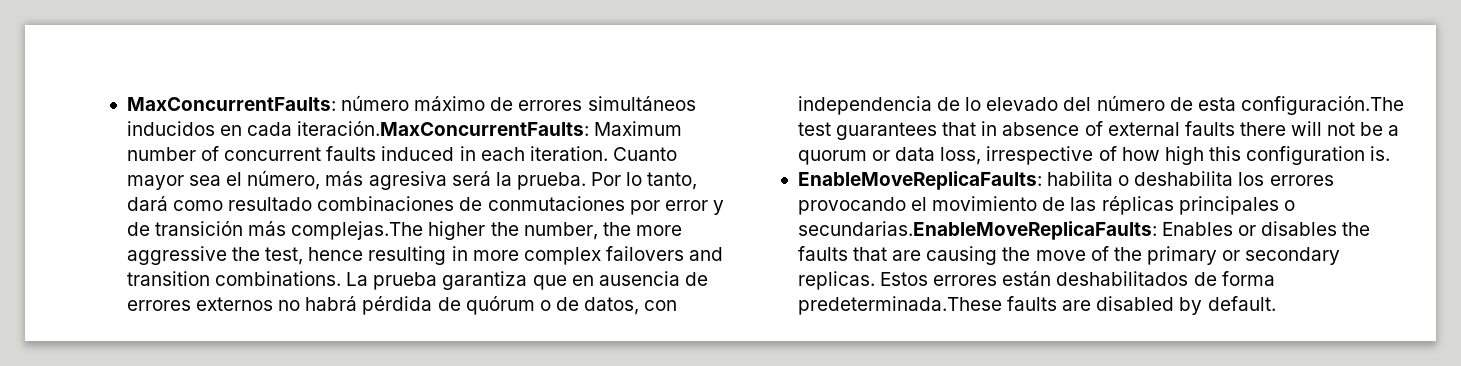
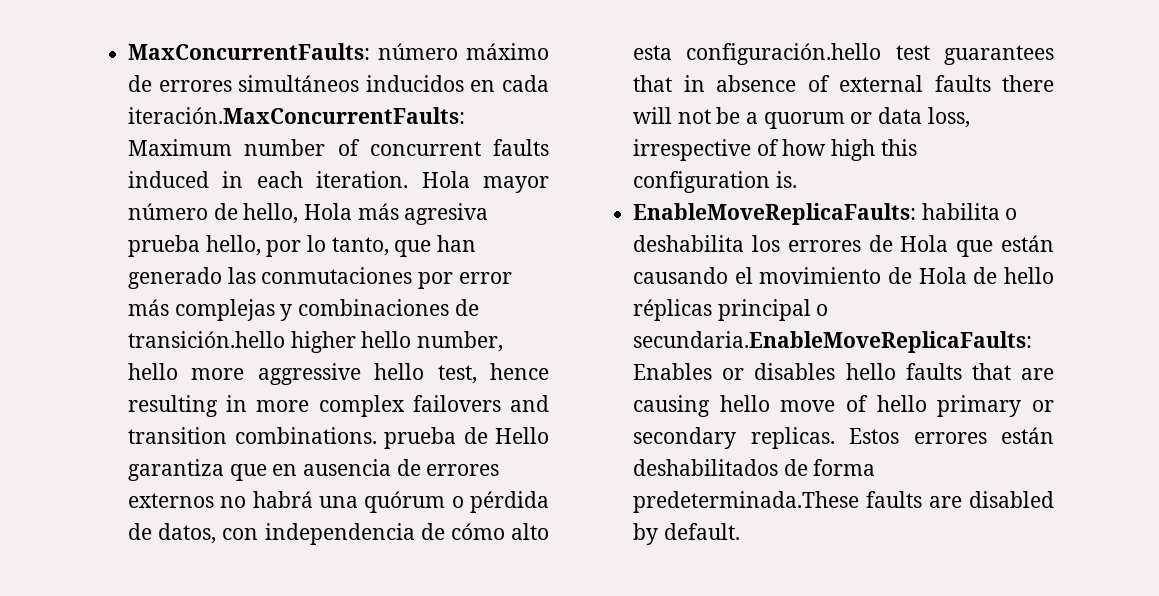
- Cuanto mayor sea el número, más agresiva será la prueba. Por lo tanto, dará como resultado combinaciones de conmutaciones por error y de transición más complejas.The higher the number, the more aggressive the test, hence resulting in more complex failovers and transition combinations. La prueba garantiza que en ausencia de errores externos no habrá pérdida de quórum o de datos, con independencia de lo elevado del número de esta configuración.The test guarantees that in absence of external faults there will not be a quorum or data loss, irrespective of how high this configuration is.
+ Hola mayor número de hello, Hola más agresiva prueba hello, por lo tanto, que han generado las conmutaciones por error más complejas y combinaciones de transición.hello higher hello number, hello more aggressive hello test, hence resulting in more complex failovers and transition combinations. prueba de Hello garantiza que en ausencia de errores externos no habrá una quórum o pérdida de datos, con independencia de cómo alto esta configuración.hello test guarantees that in absence of external faults there will not be a quorum or data loss, irrespective of how high this configuration is.
- EnableMoveReplicaFaults: habilita o deshabilita los errores provocando el movimiento de las réplicas principales o secundarias.EnableMoveReplicaFaults: Enables or disables the faults that are causing the move of the primary or secondary replicas.
+ EnableMoveReplicaFaults: habilita o deshabilita los errores de Hola que están causando el movimiento de Hola de hello réplicas principal o secundaria.EnableMoveReplicaFaults: Enables or disables hello faults that are causing hello move of hello primary or secondary replicas.

